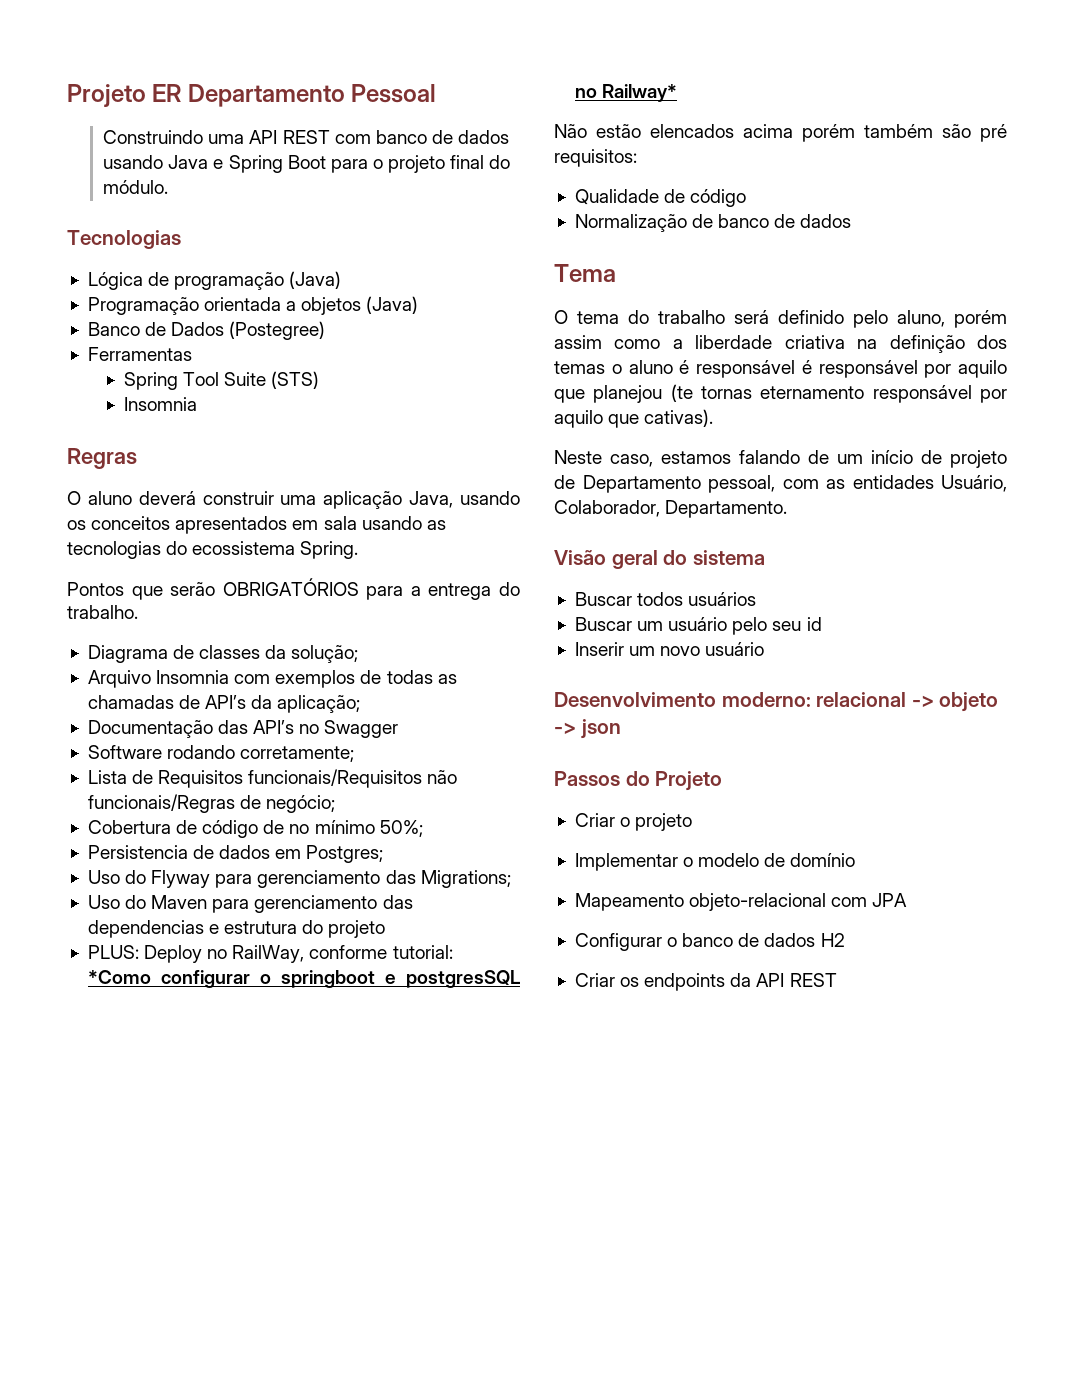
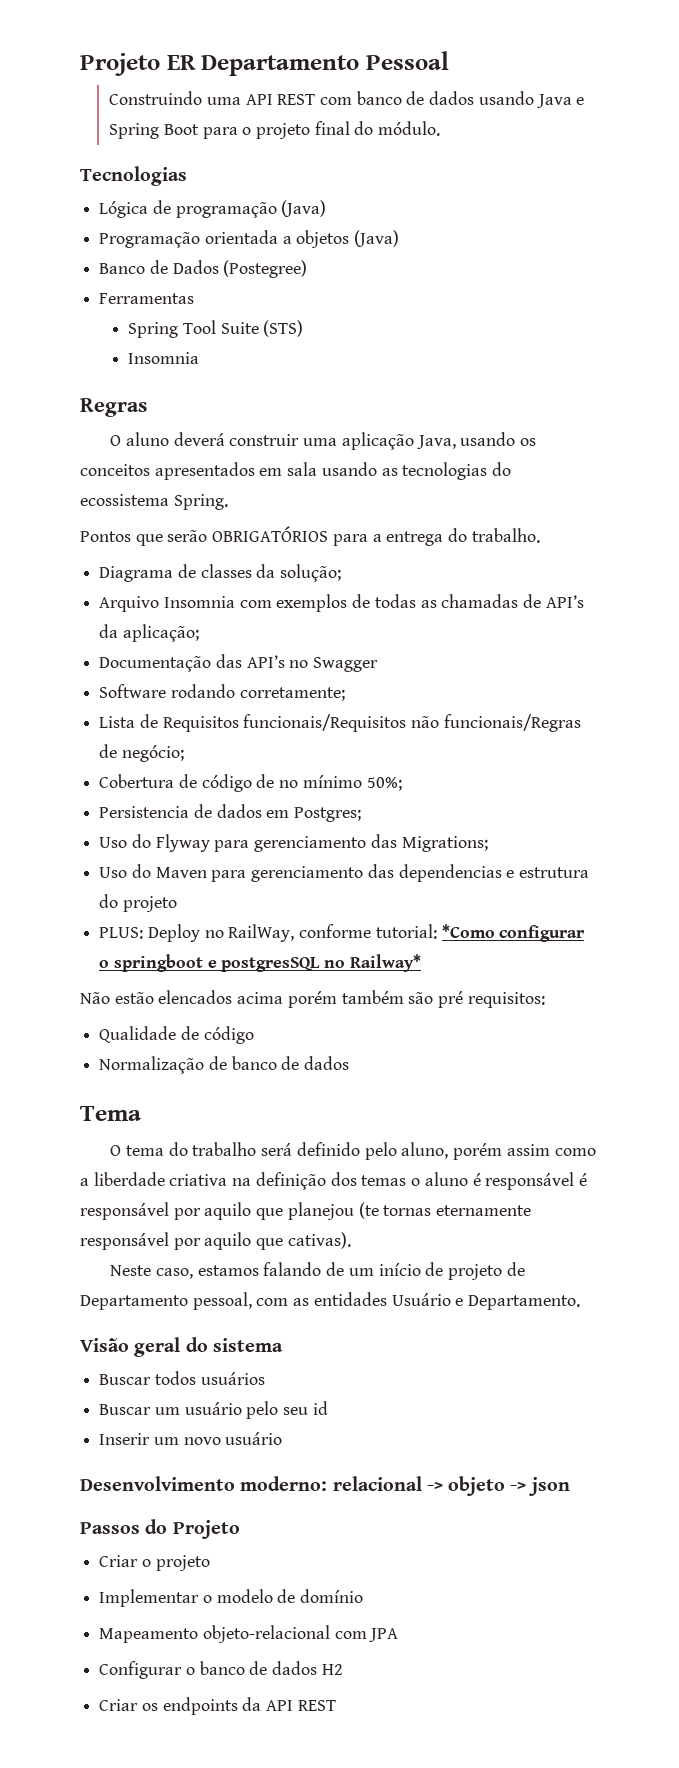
- O tema do trabalho será definido pelo aluno, porém assim como a liberdade criativa na definição dos temas o aluno é responsável é responsável por aquilo que planejou (te tornas eternamento responsável por aquilo que cativas).
+ O tema do trabalho será definido pelo aluno, porém assim como a liberdade criativa na definição dos temas o aluno é responsável é responsável por aquilo que planejou (te tornas eternamente responsável por aquilo que cativas).
- Neste caso, estamos falando de um início de projeto de Departamento pessoal, com as entidades Usuário, Colaborador, Departamento.
+ Neste caso, estamos falando de um início de projeto de Departamento pessoal, com as entidades Usuário e Departamento.

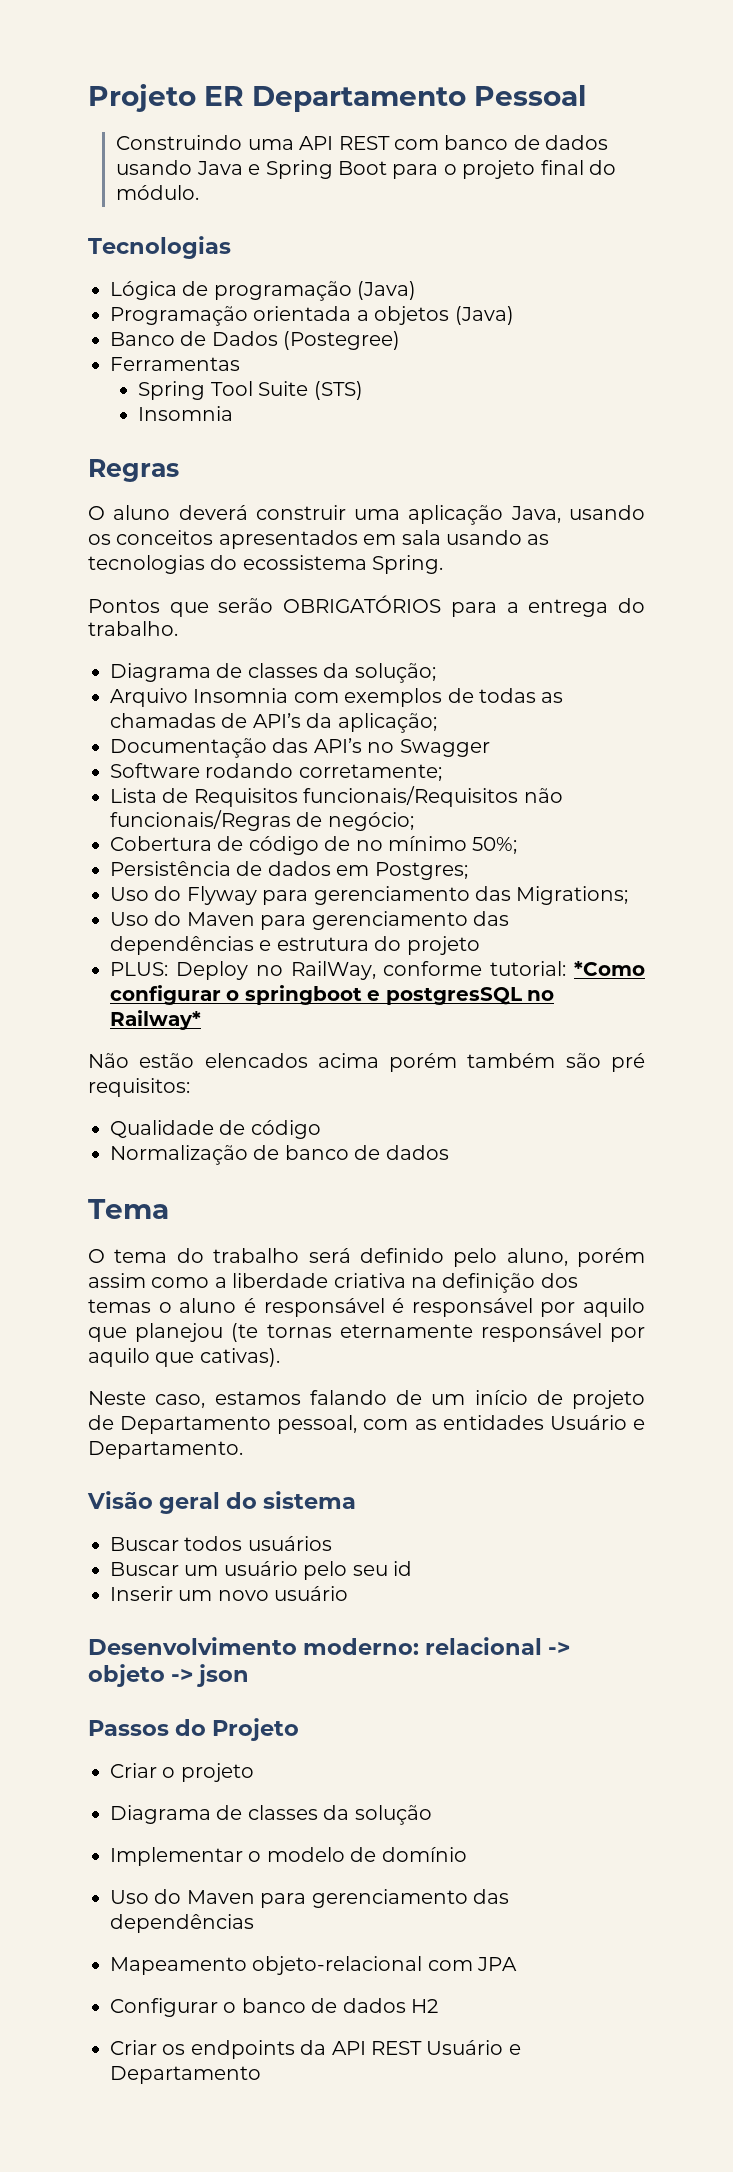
- Persistencia de dados em Postgres;
+ Persistência de dados em Postgres;
- Uso do Maven para gerenciamento das dependencias e estrutura do projeto
+ Uso do Maven para gerenciamento das dependências e estrutura do projeto
+ Diagrama de classes da solução
  Implementar o modelo de domínio
+ Uso do Maven para gerenciamento das dependências
- Criar os endpoints da API REST
+ Criar os endpoints da API REST Usuário e Departamento

